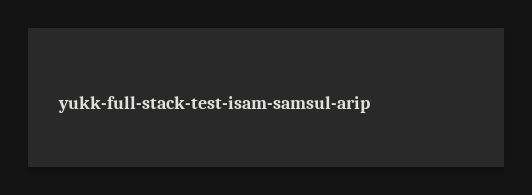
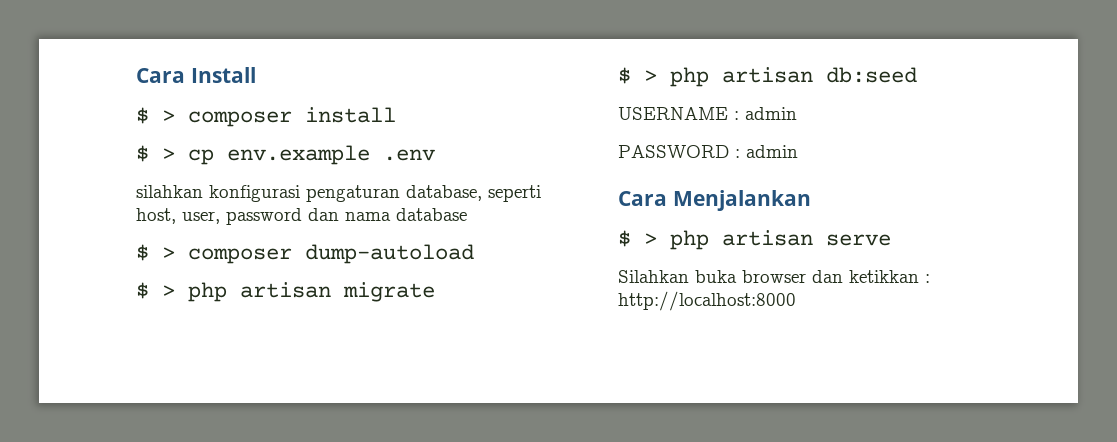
- yukk-full-stack-test-isam-samsul-arip
+ Cara Install
+ $ > composer install
+ $ > cp env.example .env
+ silahkan konfigurasi pengaturan database, seperti host, user, password dan nama database
+ $ > composer dump-autoload
+ $ > php artisan migrate
+ $ > php artisan db:seed
+ USERNAME : admin
+ PASSWORD : admin
+ Cara Menjalankan
+ $ > php artisan serve
+ Silahkan buka browser dan ketikkan : http://localhost:8000

